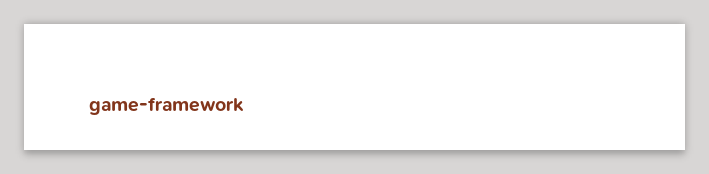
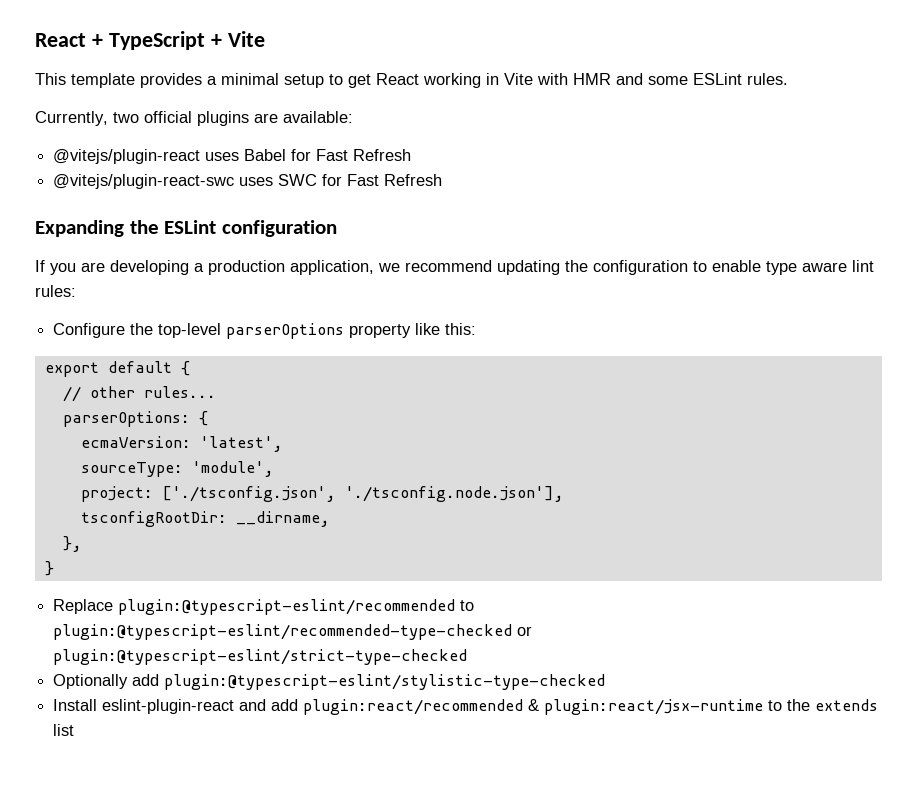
- game-framework
+ React + TypeScript + Vite
+ This template provides a minimal setup to get React working in Vite with HMR and some ESLint rules.
+ Currently, two official plugins are available:
+ @vitejs/plugin-react uses Babel for Fast Refresh
+ @vitejs/plugin-react-swc uses SWC for Fast Refresh
+ Expanding the ESLint configuration
+ If you are developing a production application, we recommend updating the configuration to enable type aware lint rules:
+ Configure the top-level parserOptions property like this:
+ export default {
+ // other rules...
+ parserOptions: {
+ ecmaVersion: 'latest',
+ sourceType: 'module',
+ project: ['./tsconfig.json', './tsconfig.node.json'],
+ tsconfigRootDir: __dirname,
+ },
+ }
+ Replace plugin:@typescript-eslint/recommended to plugin:@typescript-eslint/recommended-type-checked or plugin:@typescript-eslint/strict-type-checked
+ Optionally add plugin:@typescript-eslint/stylistic-type-checked
+ Install eslint-plugin-react and add plugin:react/recommended & plugin:react/jsx-runtime to the extends list

